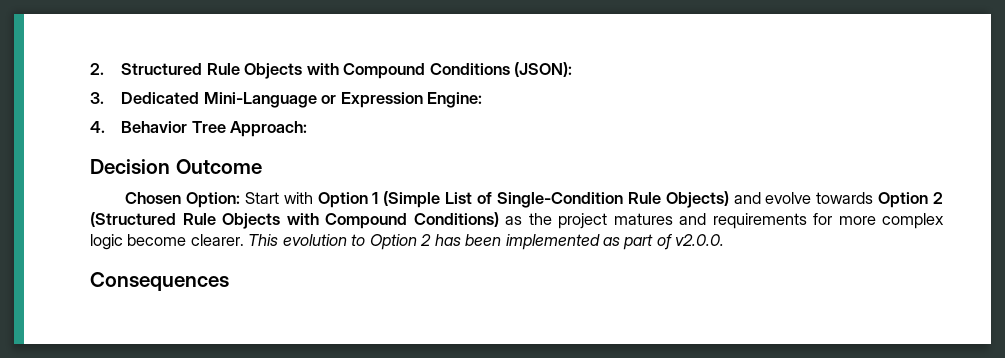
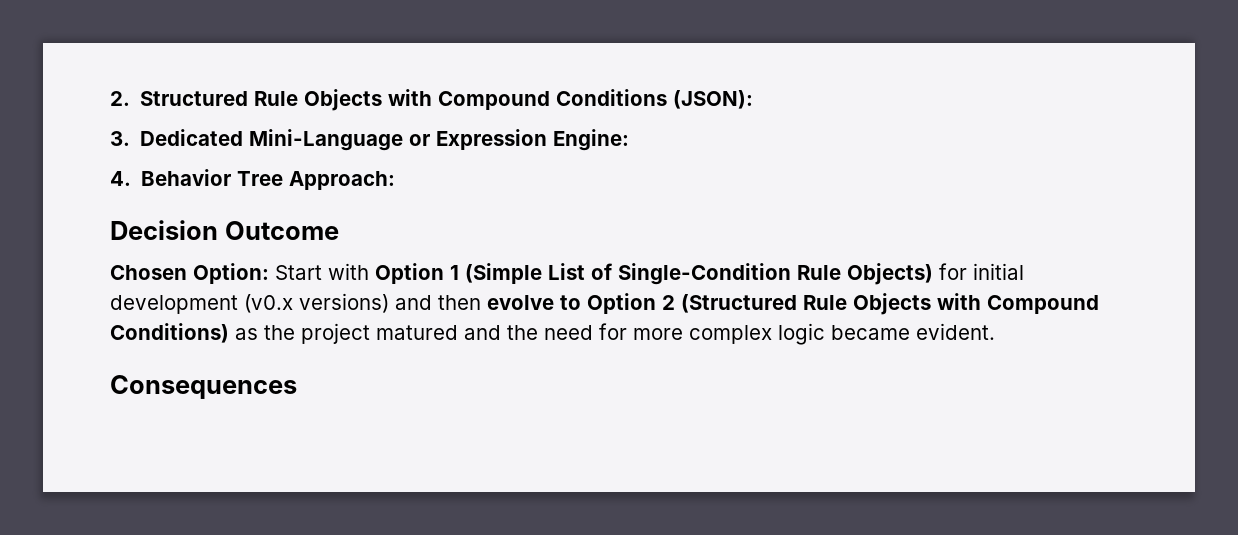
- Chosen Option: Start with Option 1 (Simple List of Single-Condition Rule Objects) and evolve towards Option 2 (Structured Rule Objects with Compound Conditions) as the project matures and requirements for more complex logic become clearer. This evolution to Option 2 has been implemented as part of v2.0.0.
+ Chosen Option: Start with Option 1 (Simple List of Single-Condition Rule Objects) for initial development (v0.x versions) and then evolve to Option 2 (Structured Rule Objects with Compound Conditions) as the project matured and the need for more complex logic became evident.

